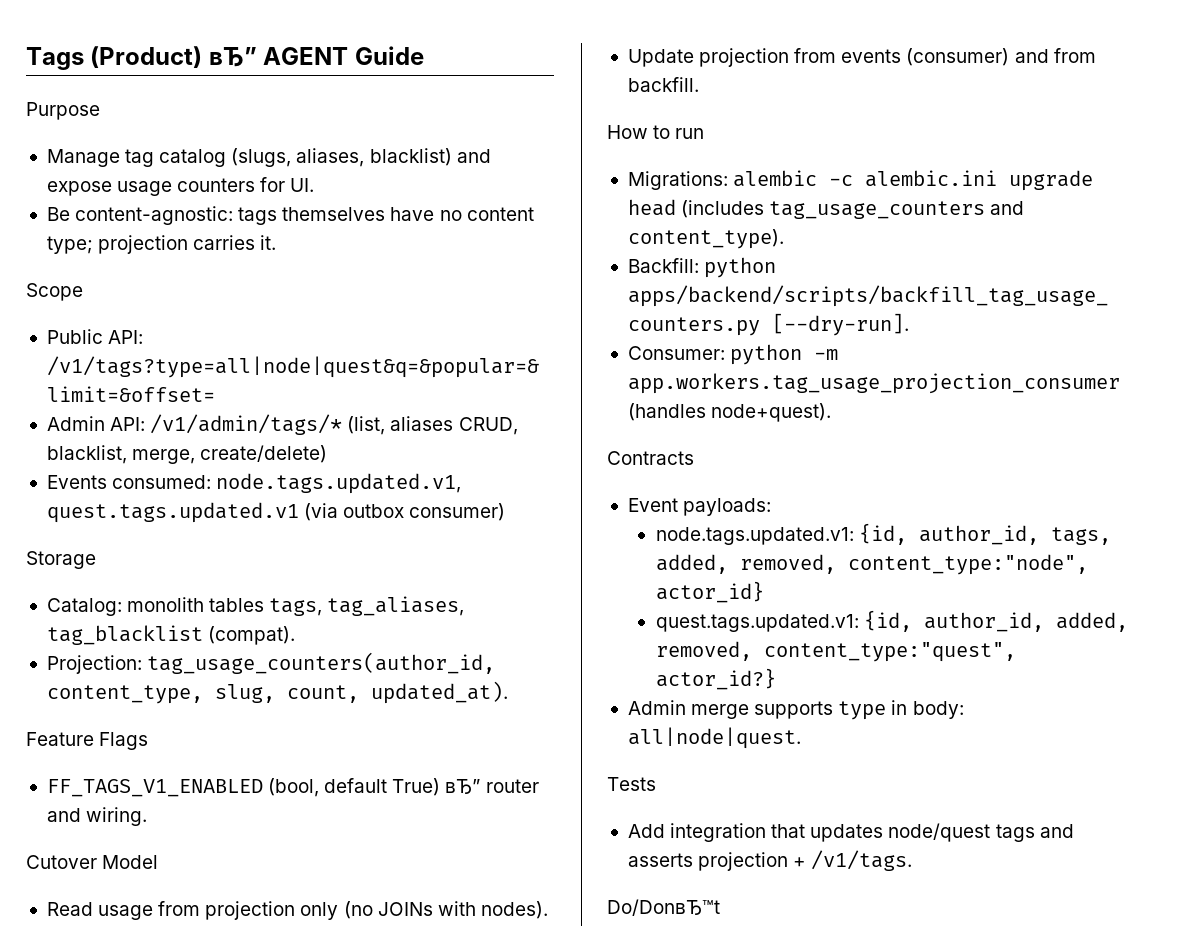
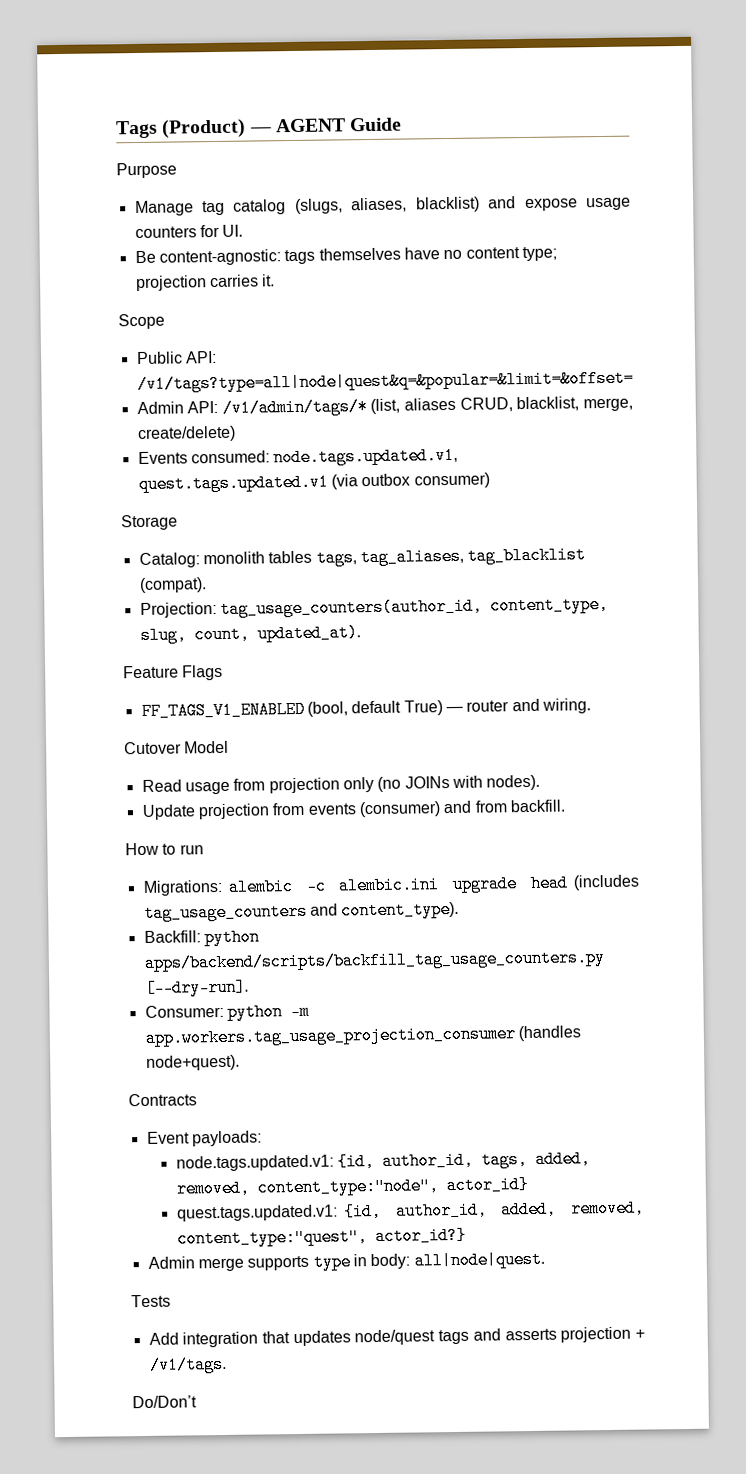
- Tags (Product) вЂ” AGENT Guide
+ Tags (Product) — AGENT Guide
- FF_TAGS_V1_ENABLED (bool, default True) вЂ” router and wiring.
+ FF_TAGS_V1_ENABLED (bool, default True) — router and wiring.
- Do/DonвЂ™t
+ Do/Don’t

